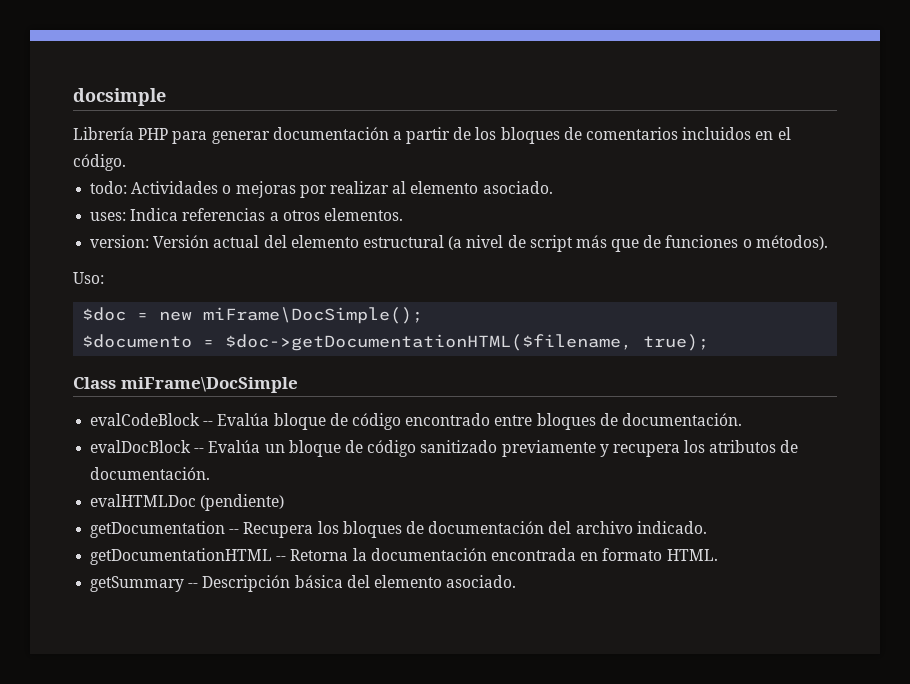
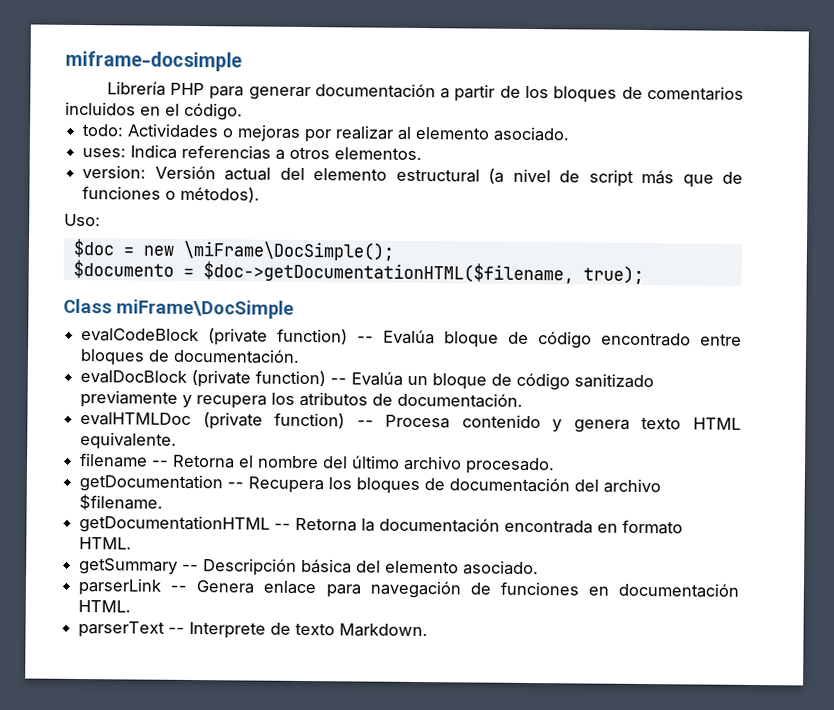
- docsimple
+ miframe-docsimple
- $doc = new miFrame\DocSimple();
+ $doc = new \miFrame\DocSimple();
- evalCodeBlock -- Evalúa bloque de código encontrado entre bloques de documentación.
+ evalCodeBlock (private function) -- Evalúa bloque de código encontrado entre bloques de documentación.
- evalDocBlock -- Evalúa un bloque de código sanitizado previamente y recupera los atributos de documentación.
+ evalDocBlock (private function) -- Evalúa un bloque de código sanitizado previamente y recupera los atributos de documentación.
- evalHTMLDoc (pendiente)
+ evalHTMLDoc (private function) -- Procesa contenido y genera texto HTML equivalente.
+ filename -- Retorna el nombre del último archivo procesado.
- getDocumentation -- Recupera los bloques de documentación del archivo indicado.
+ getDocumentation -- Recupera los bloques de documentación del archivo $filename.
+ parserLink -- Genera enlace para navegación de funciones en documentación HTML.
+ parserText -- Interprete de texto Markdown.

